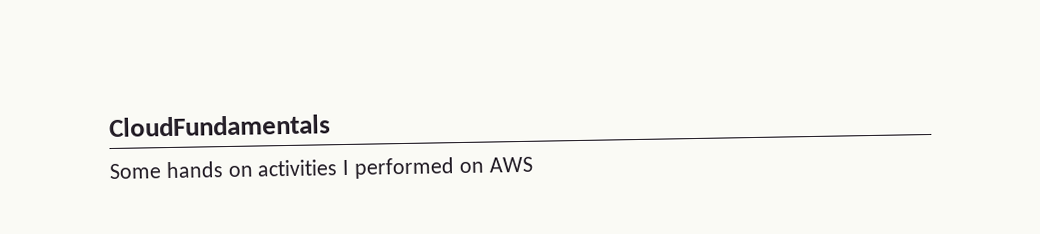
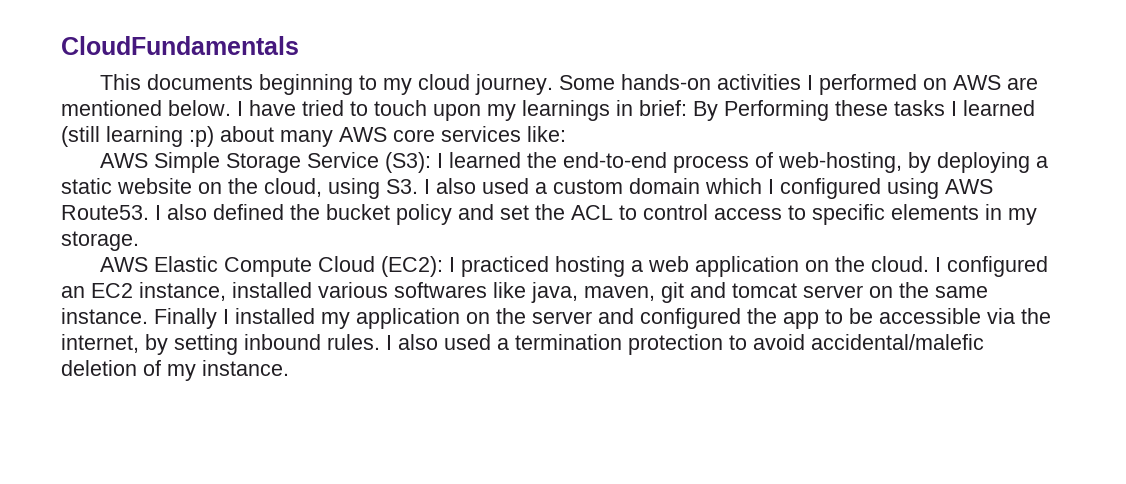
- Some hands on activities I performed on AWS
+ This documents beginning to my cloud journey. Some hands-on activities I performed on AWS are mentioned below. I have tried to touch upon my learnings in brief: By Performing these tasks I learned (still learning :p) about many AWS core services like:
+ AWS Simple Storage Service (S3): I learned the end-to-end process of web-hosting, by deploying a static website on the cloud, using S3. I also used a custom domain which I configured using AWS Route53. I also defined the bucket policy and set the ACL to control access to specific elements in my storage.
+ AWS Elastic Compute Cloud (EC2): I practiced hosting a web application on the cloud. I configured an EC2 instance, installed various softwares like java, maven, git and tomcat server on the same instance. Finally I installed my application on the server and configured the app to be accessible via the internet, by setting inbound rules. I also used a termination protection to avoid accidental/malefic deletion of my instance.

